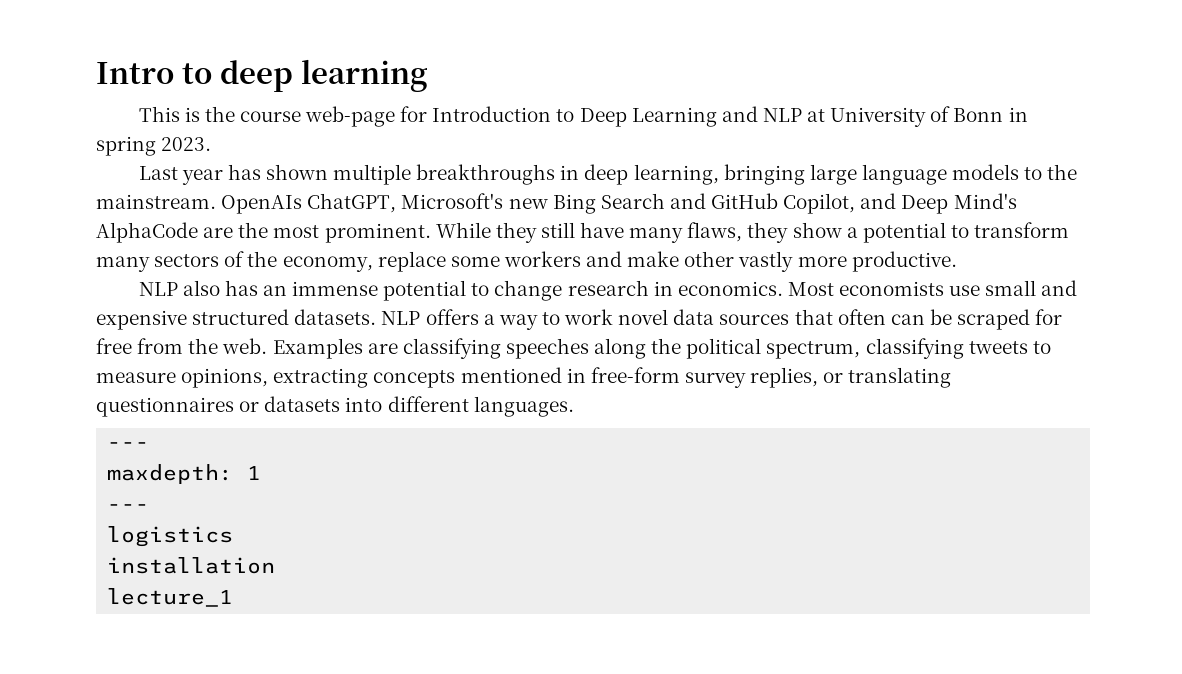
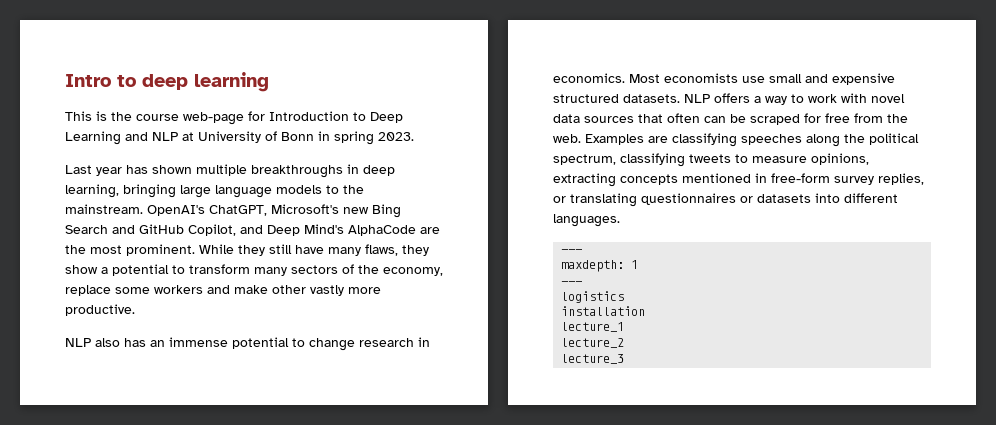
- OpenAIs ChatGPT, Microsoft's new Bing Search and GitHub Copilot, and Deep Mind's AlphaCode are the most prominent.
+ OpenAI's ChatGPT, Microsoft's new Bing Search and GitHub Copilot, and Deep Mind's AlphaCode are the most prominent.
- NLP offers a way to work novel data sources that often can be scraped for free from the web.
+ NLP offers a way to work with novel data sources that often can be scraped for free from the web.
+ lecture_2
+ lecture_3

